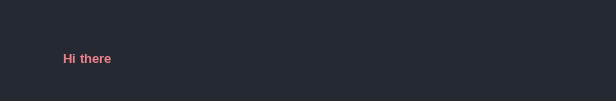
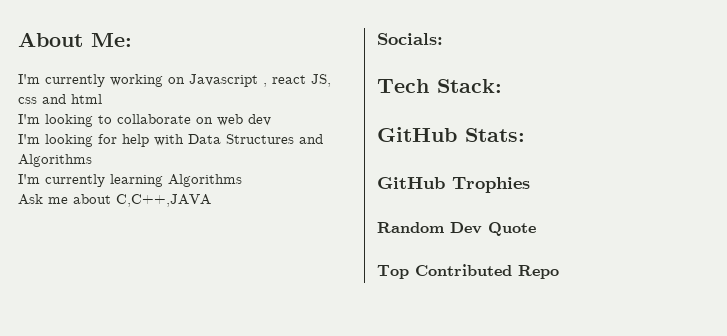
- Hi there
+ About Me:
+ I'm currently working on Javascript , react JS, css and html
+ I'm looking to collaborate on web dev
+ I'm looking for help with Data Structures and Algorithms
+ I'm currently learning Algorithms
+ Ask me about C,C++,JAVA
+ Socials:
+ Tech Stack:
+ GitHub Stats:
+ GitHub Trophies
+ Random Dev Quote
+ Top Contributed Repo

